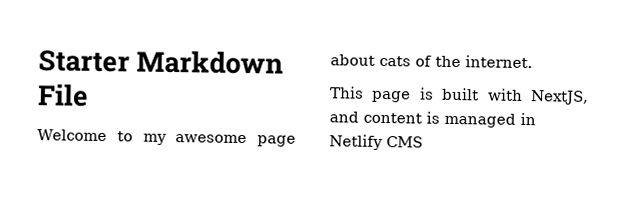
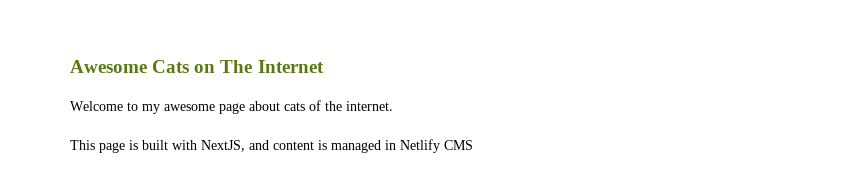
- Starter Markdown File
+ Awesome Cats on The Internet

